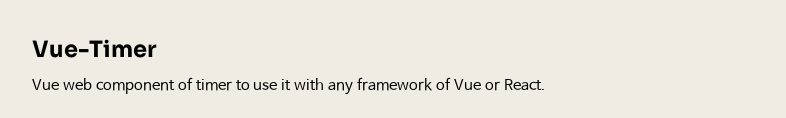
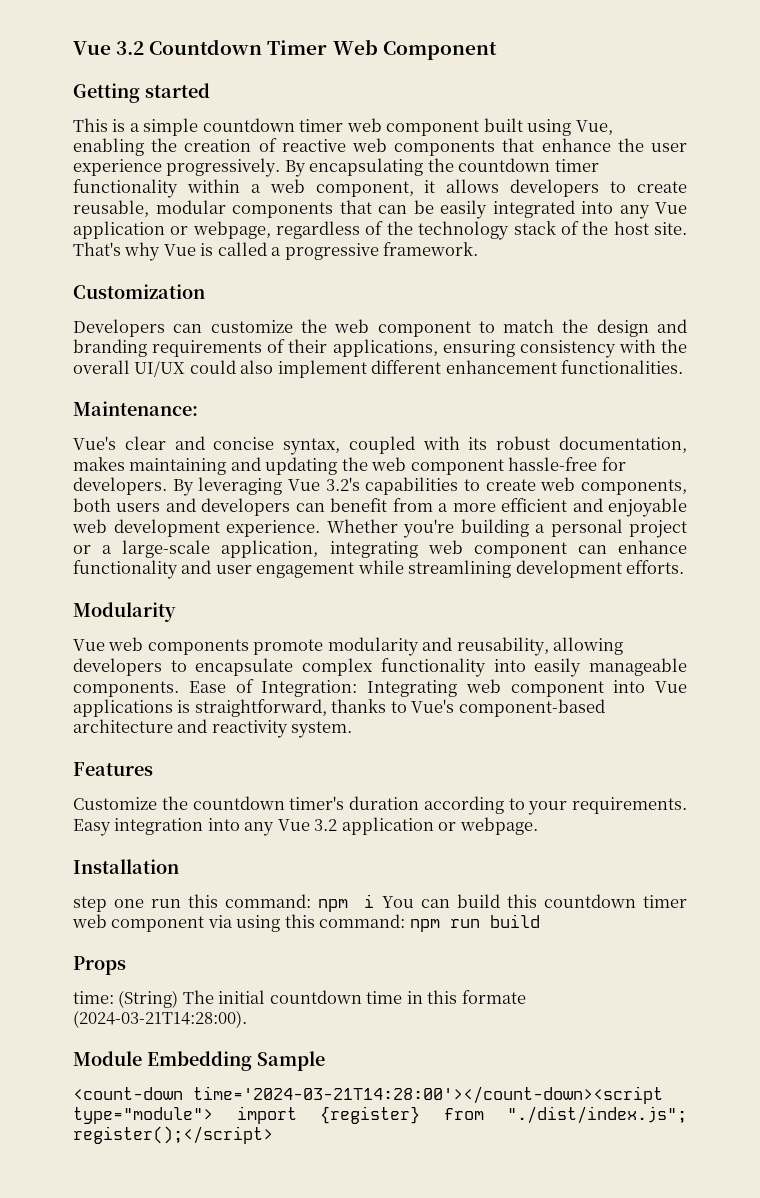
- Vue-Timer
- Vue web component of timer to use it with any framework of Vue or React.
+ Vue 3.2 Countdown Timer Web Component
+ Getting started
+ This is a simple countdown timer web component built using Vue, enabling the creation of reactive web components that enhance the user experience progressively. By encapsulating the countdown timer functionality within a web component, it allows developers to create reusable, modular components that can be easily integrated into any Vue application or webpage, regardless of the technology stack of the host site. That's why Vue is called a progressive framework.
+ Customization
+ Developers can customize the web component to match the design and branding requirements of their applications, ensuring consistency with the overall UI/UX could also implement different enhancement functionalities.
+ Maintenance:
+ Vue's clear and concise syntax, coupled with its robust documentation, makes maintaining and updating the web component hassle-free for developers. By leveraging Vue 3.2's capabilities to create web components, both users and developers can benefit from a more efficient and enjoyable web development experience. Whether you're building a personal project or a large-scale application, integrating web component can enhance functionality and user engagement while streamlining development efforts.
+ Modularity
+ Vue web components promote modularity and reusability, allowing developers to encapsulate complex functionality into easily manageable components. Ease of Integration: Integrating web component into Vue applications is straightforward, thanks to Vue's component-based architecture and reactivity system.
+ Features
+ Customize the countdown timer's duration according to your requirements. Easy integration into any Vue 3.2 application or webpage.
+ Installation
+ step one run this command: npm i You can build this countdown timer web component via using this command: npm run build
+ Props
+ time: (String) The initial countdown time in this formate (2024-03-21T14:28:00).
+ Module Embedding Sample
+ <count-down time='2024-03-21T14:28:00'></count-down><script type="module"> import {register} from "./dist/index.js"; register();</script>

